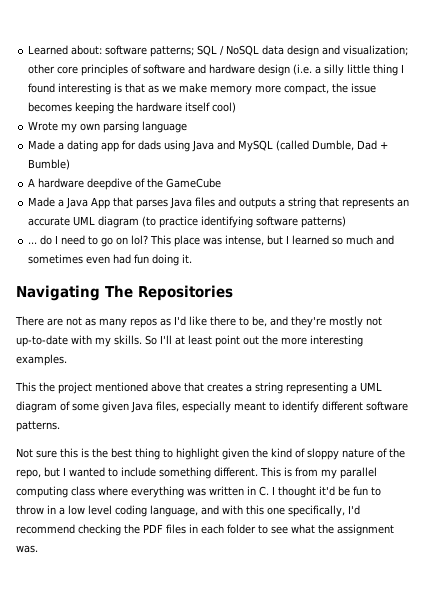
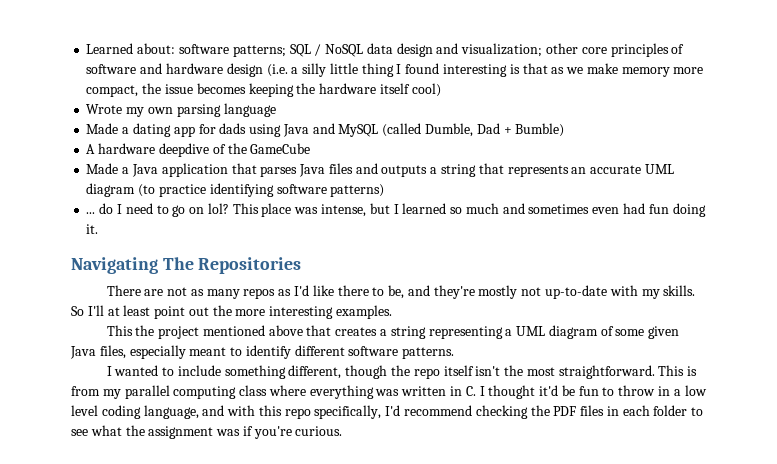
- Made a Java App that parses Java files and outputs a string that represents an accurate UML diagram (to practice identifying software patterns)
+ Made a Java application that parses Java files and outputs a string that represents an accurate UML diagram (to practice identifying software patterns)
- Not sure this is the best thing to highlight given the kind of sloppy nature of the repo, but I wanted to include something different.
+ I wanted to include something different, though the repo itself isn't the most straightforward.
- This is from my parallel computing class where everything was written in C. I thought it'd be fun to throw in a low level coding language, and with this one specifically, I'd recommend checking the PDF files in each folder to see what the assignment was.
+ This is from my parallel computing class where everything was written in C. I thought it'd be fun to throw in a low level coding language, and with this repo specifically, I'd recommend checking the PDF files in each folder to see what the assignment was if you're curious.

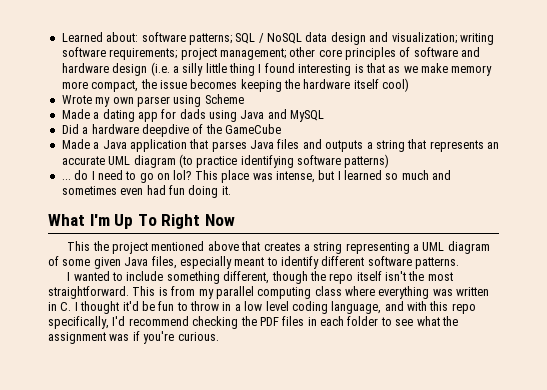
- Learned about: software patterns; SQL / NoSQL data design and visualization; other core principles of software and hardware design (i.e. a silly little thing I found interesting is that as we make memory more compact, the issue becomes keeping the hardware itself cool)
+ Learned about: software patterns; SQL / NoSQL data design and visualization; writing software requirements; project management; other core principles of software and hardware design (i.e. a silly little thing I found interesting is that as we make memory more compact, the issue becomes keeping the hardware itself cool)
- Wrote my own parsing language
+ Wrote my own parser using Scheme
- Made a dating app for dads using Java and MySQL (called Dumble, Dad + Bumble)
- A hardware deepdive of the GameCube
+ Made a dating app for dads using Java and MySQL
+ Did a hardware deepdive of the GameCube
- Navigating The Repositories
- There are not as many repos as I'd like there to be, and they're mostly not up-to-date with my skills. So I'll at least point out the more interesting examples.
+ What I'm Up To Right Now

